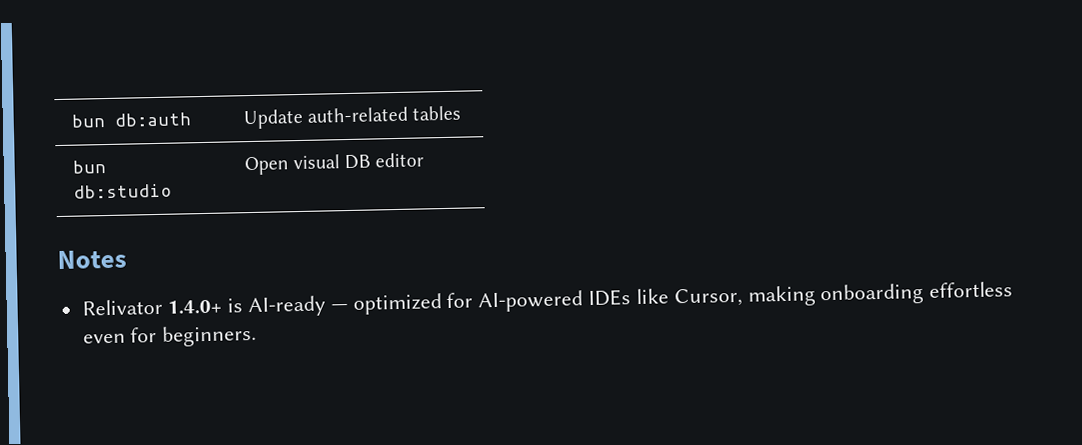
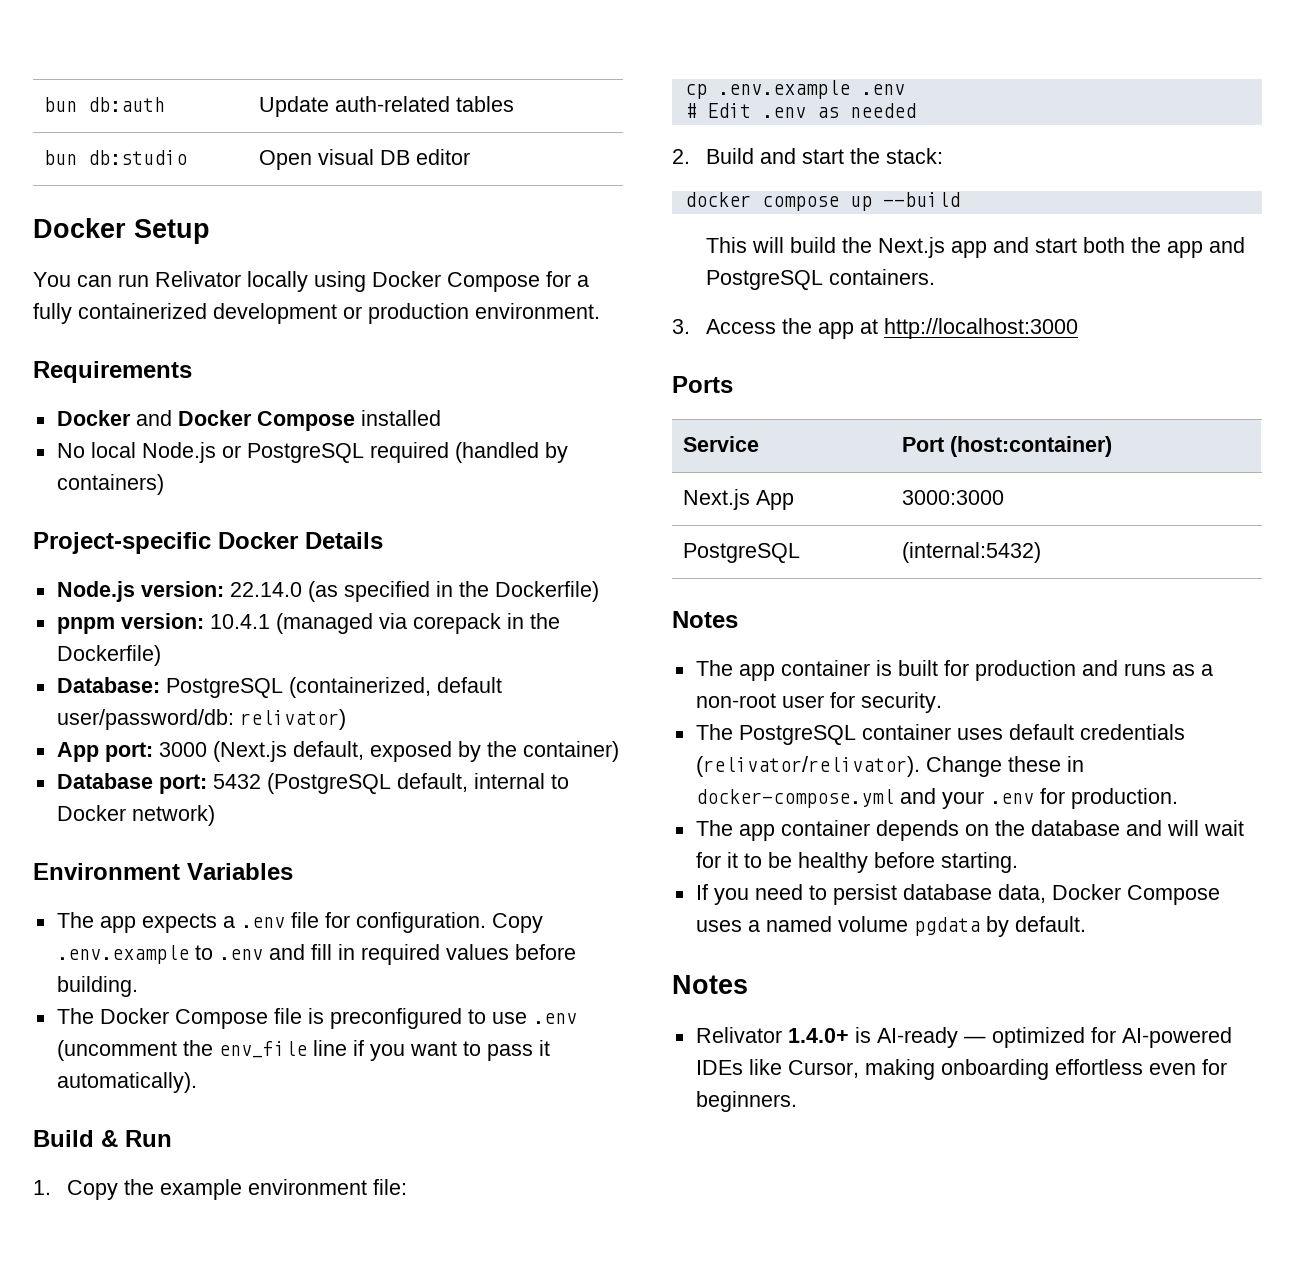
+ Docker Setup
+ You can run Relivator locally using Docker Compose for a fully containerized development or production environment.
+ Requirements
+ Docker and Docker Compose installed
+ No local Node.js or PostgreSQL required (handled by containers)
+ Project-specific Docker Details
+ Node.js version: 22.14.0 (as specified in the Dockerfile)
+ pnpm version: 10.4.1 (managed via corepack in the Dockerfile)
+ Database: PostgreSQL (containerized, default user/password/db: relivator)
+ App port: 3000 (Next.js default, exposed by the container)
+ Database port: 5432 (PostgreSQL default, internal to Docker network)
+ Environment Variables
+ The app expects a .env file for configuration. Copy .env.example to .env and fill in required values before building.
+ The Docker Compose file is preconfigured to use .env (uncomment the env_file line if you want to pass it automatically).
+ Build & Run
+ 1. Copy the example environment file:
+ cp .env.example .env
+ # Edit .env as needed
+ 2. Build and start the stack:
+ docker compose up --build
+ This will build the Next.js app and start both the app and PostgreSQL containers.
+ 3. Access the app at http://localhost:3000
+ Ports
+ Service | Port (host:container)
+ Next.js App | 3000:3000
+ PostgreSQL | (internal:5432)
+ Notes
+ The app container is built for production and runs as a non-root user for security.
+ The PostgreSQL container uses default credentials (relivator/relivator). Change these in docker-compose.yml and your .env for production.
+ The app container depends on the database and will wait for it to be healthy before starting.
+ If you need to persist database data, Docker Compose uses a named volume pgdata by default.

